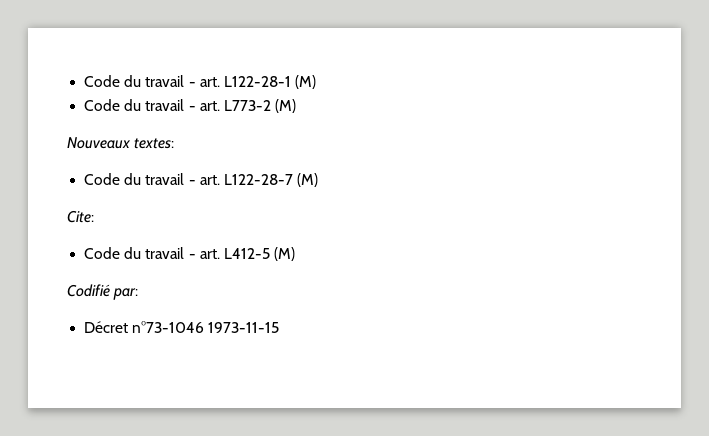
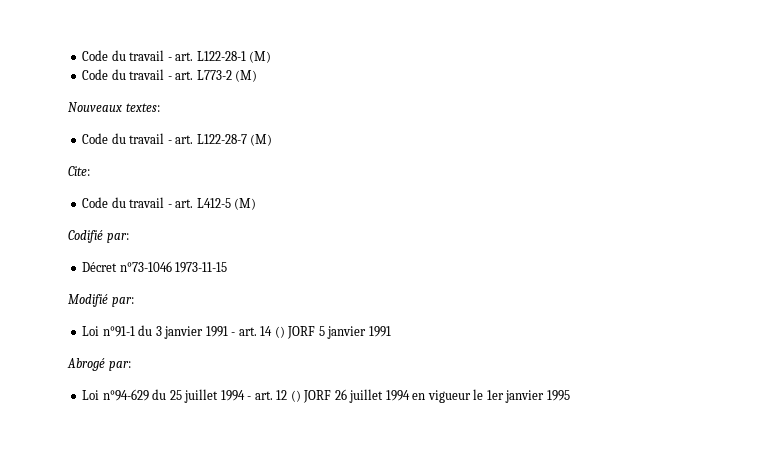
+ Modifié par:
+ Loi n°91-1 du 3 janvier 1991 - art. 14 () JORF 5 janvier 1991
+ Abrogé par:
+ Loi n°94-629 du 25 juillet 1994 - art. 12 () JORF 26 juillet 1994 en vigueur le 1er janvier 1995

